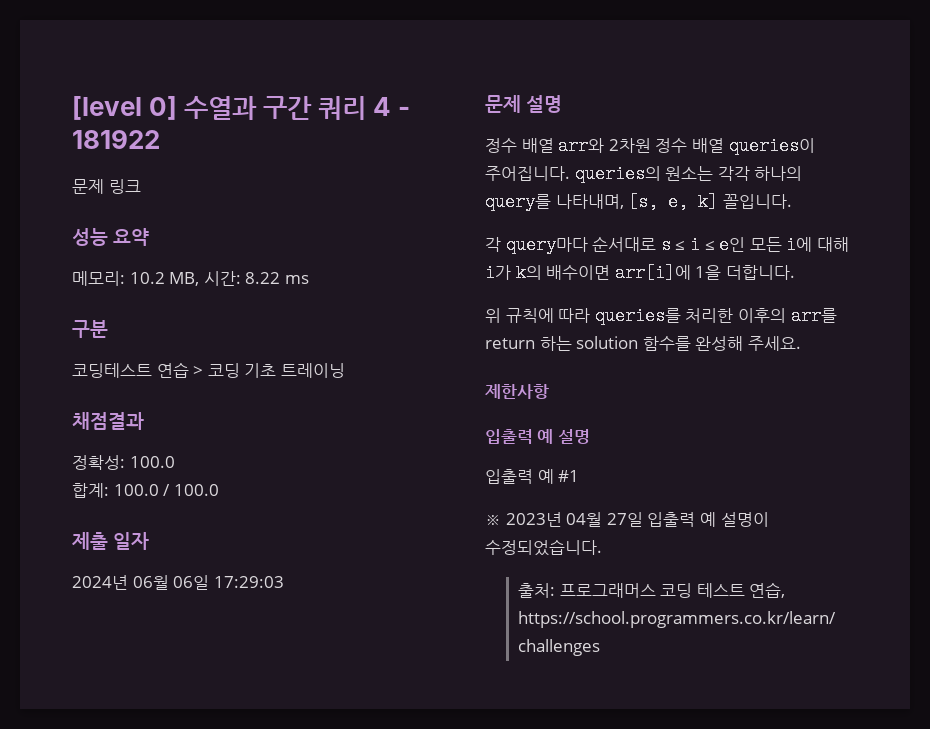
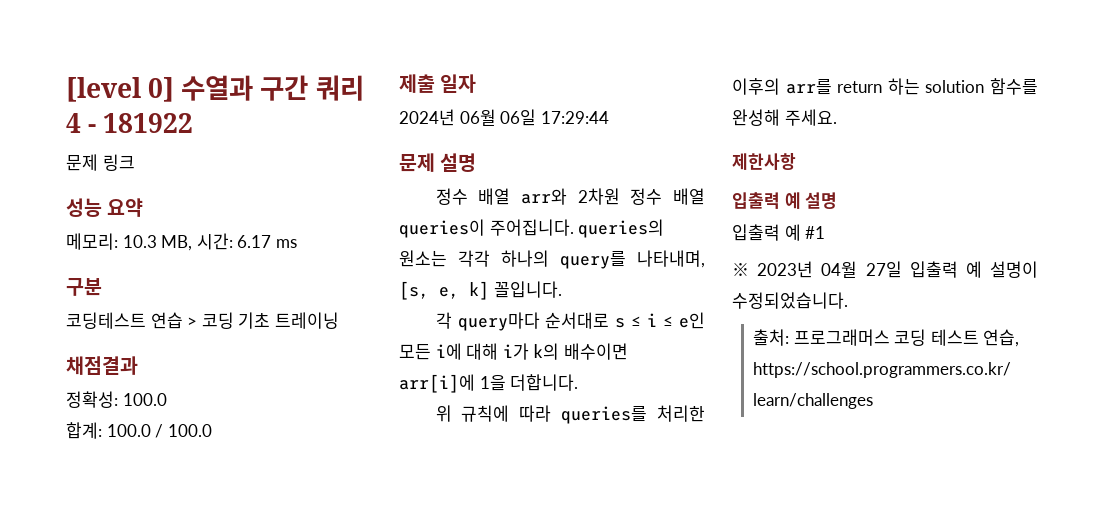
- 메모리: 10.2 MB, 시간: 8.22 ms
+ 메모리: 10.3 MB, 시간: 6.17 ms
- 2024년 06월 06일 17:29:03
+ 2024년 06월 06일 17:29:44

